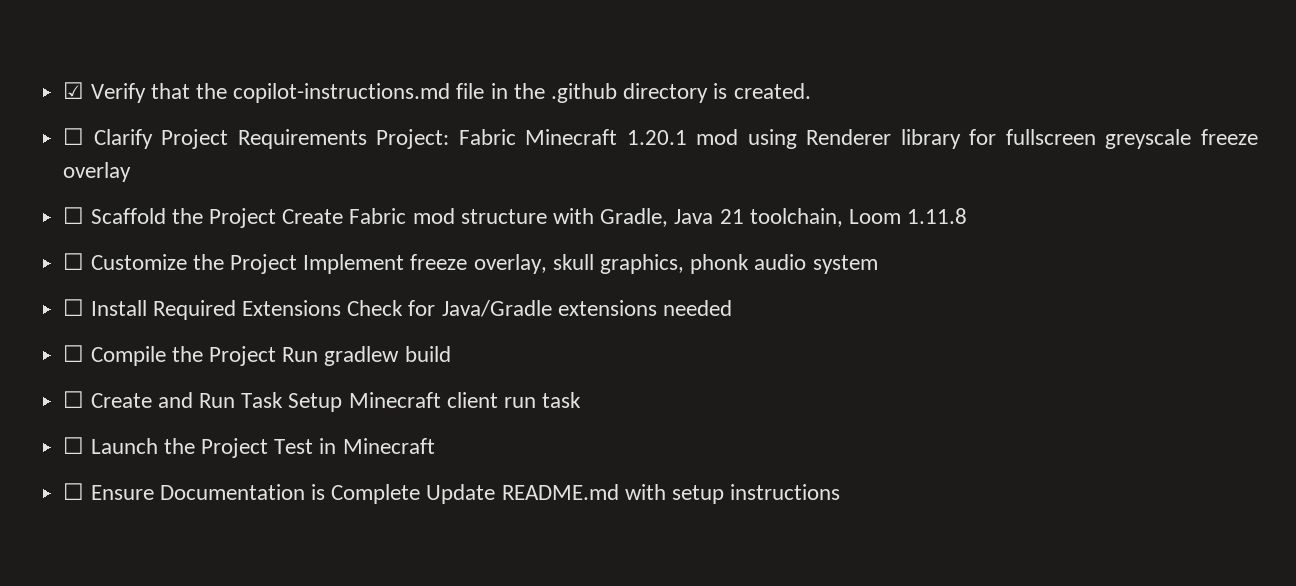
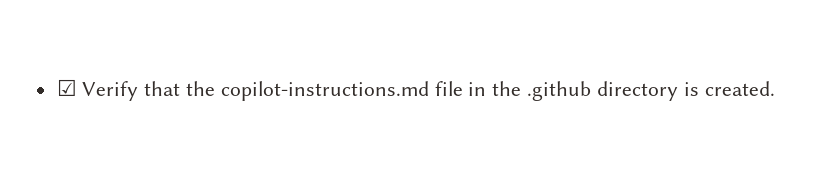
- ☐ Clarify Project Requirements Project: Fabric Minecraft 1.20.1 mod using Renderer library for fullscreen greyscale freeze overlay
- ☐ Scaffold the Project Create Fabric mod structure with Gradle, Java 21 toolchain, Loom 1.11.8
- ☐ Customize the Project Implement freeze overlay, skull graphics, phonk audio system
- ☐ Install Required Extensions Check for Java/Gradle extensions needed
- ☐ Compile the Project Run gradlew build
- ☐ Create and Run Task Setup Minecraft client run task
- ☐ Launch the Project Test in Minecraft
- ☐ Ensure Documentation is Complete Update README.md with setup instructions

